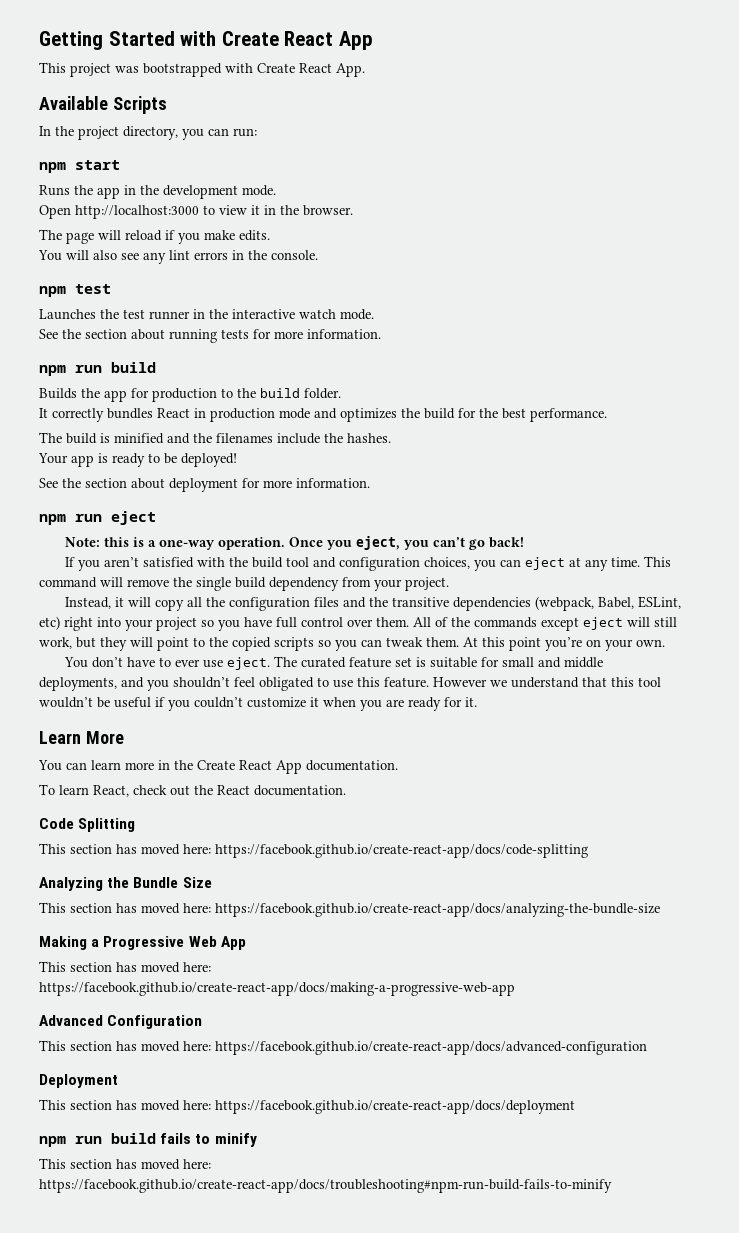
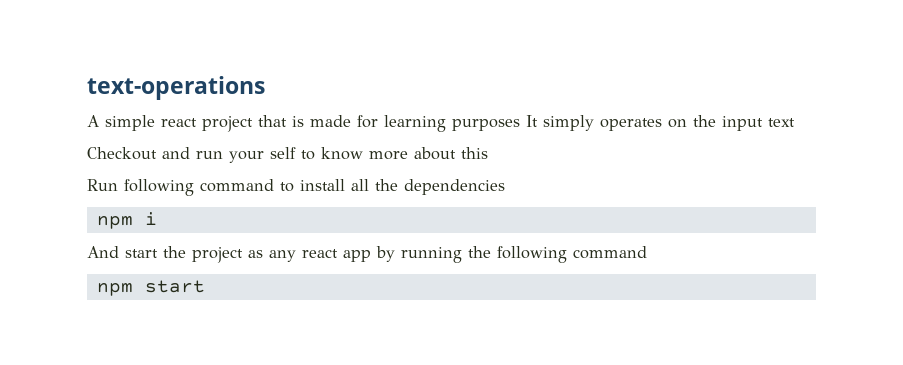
- Getting Started with Create React App
- This project was bootstrapped with Create React App.
- Available Scripts
- In the project directory, you can run:
+ text-operations
+ A simple react project that is made for learning purposes It simply operates on the input text
+ Checkout and run your self to know more about this
+ Run following command to install all the dependencies
+ npm i
+ And start the project as any react app by running the following command
  npm start
- Runs the app in the development mode.
- Open http://localhost:3000 to view it in the browser.
- The page will reload if you make edits.
- You will also see any lint errors in the console.
- npm test
- Launches the test runner in the interactive watch mode.
- See the section about running tests for more information.
- npm run build
- Builds the app for production to the build folder.
- It correctly bundles React in production mode and optimizes the build for the best performance.
- The build is minified and the filenames include the hashes.
- Your app is ready to be deployed!
- See the section about deployment for more information.
- npm run eject
- Note: this is a one-way operation. Once you eject, you can’t go back!
- If you aren’t satisfied with the build tool and configuration choices, you can eject at any time. This command will remove the single build dependency from your project.
- Instead, it will copy all the configuration files and the transitive dependencies (webpack, Babel, ESLint, etc) right into your project so you have full control over them. All of the commands except eject will still work, but they will point to the copied scripts so you can tweak them. At this point you’re on your own.
- You don’t have to ever use eject. The curated feature set is suitable for small and middle deployments, and you shouldn’t feel obligated to use this feature. However we understand that this tool wouldn’t be useful if you couldn’t customize it when you are ready for it.
- Learn More
- You can learn more in the Create React App documentation.
- To learn React, check out the React documentation.
- Code Splitting
- This section has moved here: https://facebook.github.io/create-react-app/docs/code-splitting
- Analyzing the Bundle Size
- This section has moved here: https://facebook.github.io/create-react-app/docs/analyzing-the-bundle-size
- Making a Progressive Web App
- This section has moved here: https://facebook.github.io/create-react-app/docs/making-a-progressive-web-app
- Advanced Configuration
- This section has moved here: https://facebook.github.io/create-react-app/docs/advanced-configuration
- Deployment
- This section has moved here: https://facebook.github.io/create-react-app/docs/deployment
- npm run build fails to minify
- This section has moved here: https://facebook.github.io/create-react-app/docs/troubleshooting#npm-run-build-fails-to-minify

